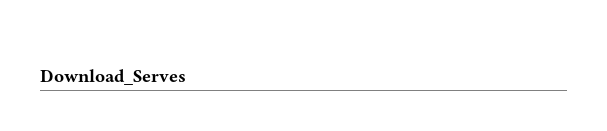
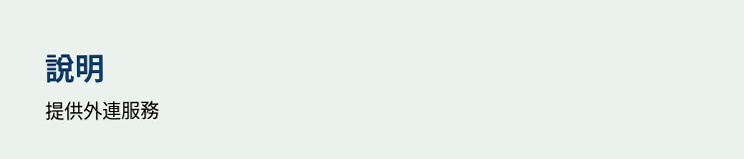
- Download_Serves
+ 說明
+ 提供外連服務

